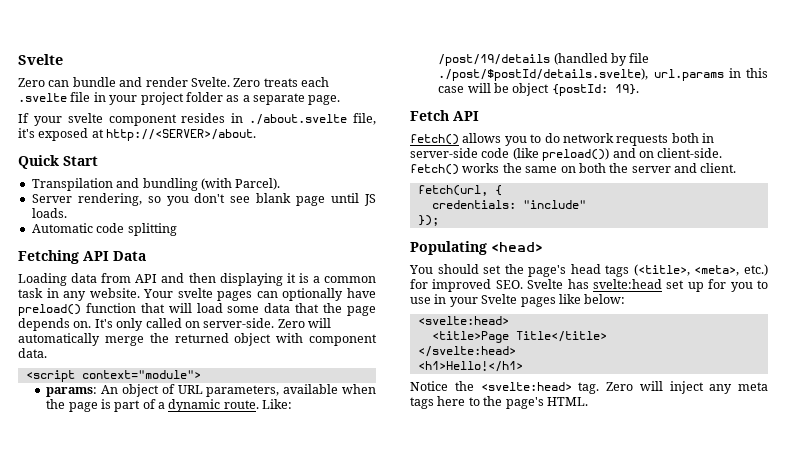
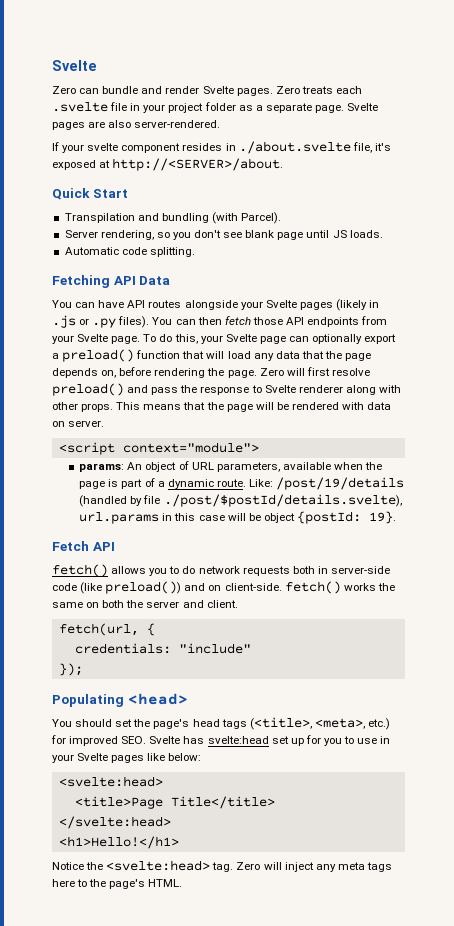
- Zero can bundle and render Svelte.
+ Zero can bundle and render Svelte pages.
+ Svelte pages are also server-rendered.
- Automatic code splitting
+ Automatic code splitting.
- Loading data from API and then displaying it is a common task in any website. Your svelte pages can optionally have preload() function that will load some data that the page depends on. It's only called on server-side. Zero will automatically merge the returned object with component data.
+ You can have API routes alongside your Svelte pages (likely in .js or .py files). You can then fetch those API endpoints from your Svelte page. To do this, your Svelte page can optionally export a preload() function that will load any data that the page depends on, before rendering the page. Zero will first resolve preload() and pass the response to Svelte renderer along with other props. This means that the page will be rendered with data on server.

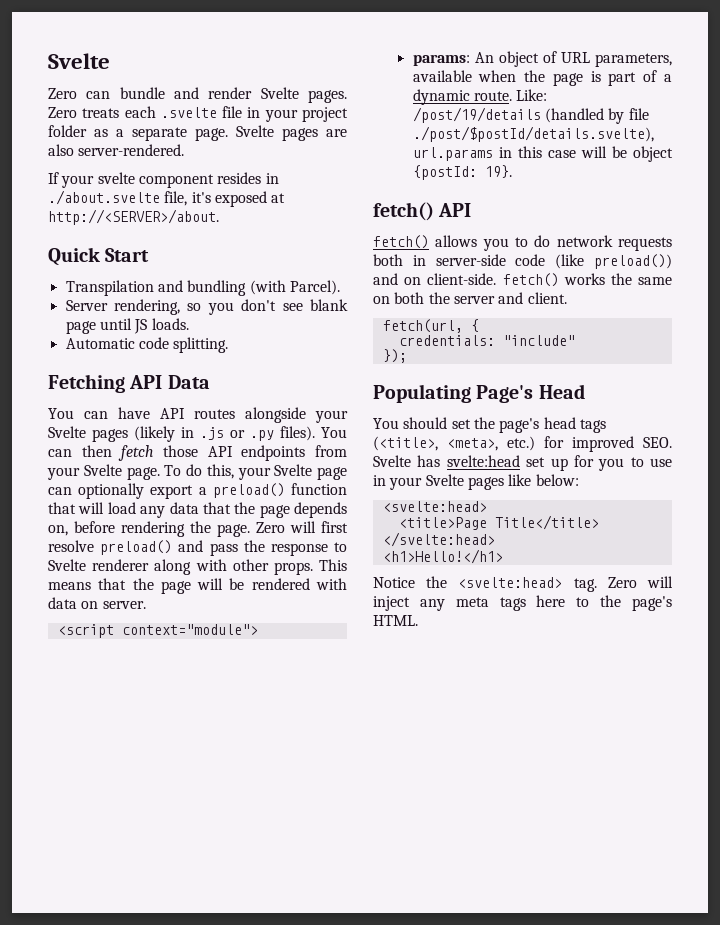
- Fetch API
+ fetch() API
- Populating <head>
+ Populating Page's Head

